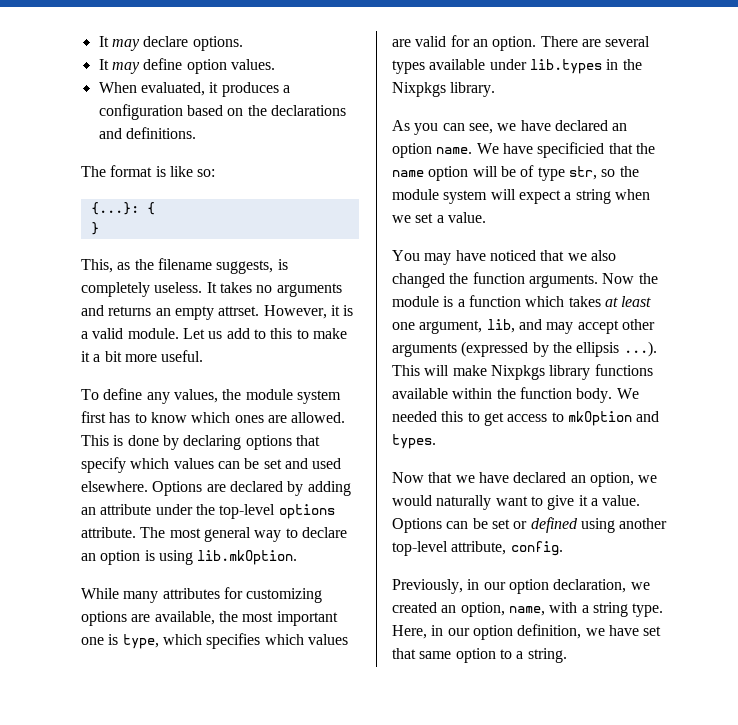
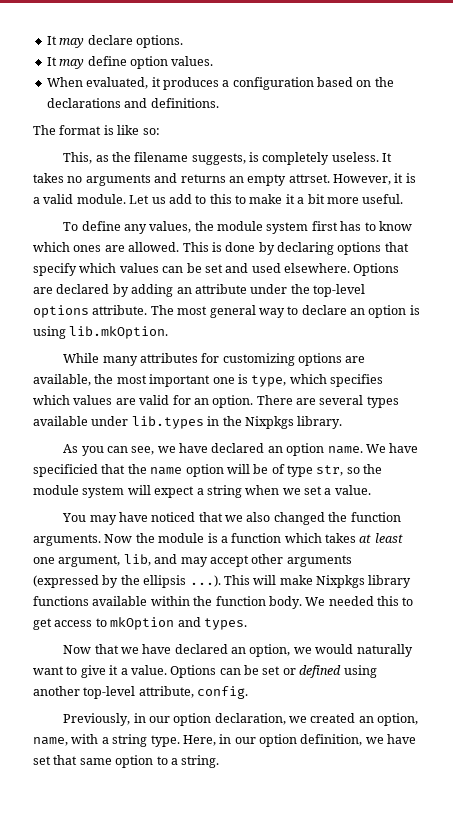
- {...}: {
- }

